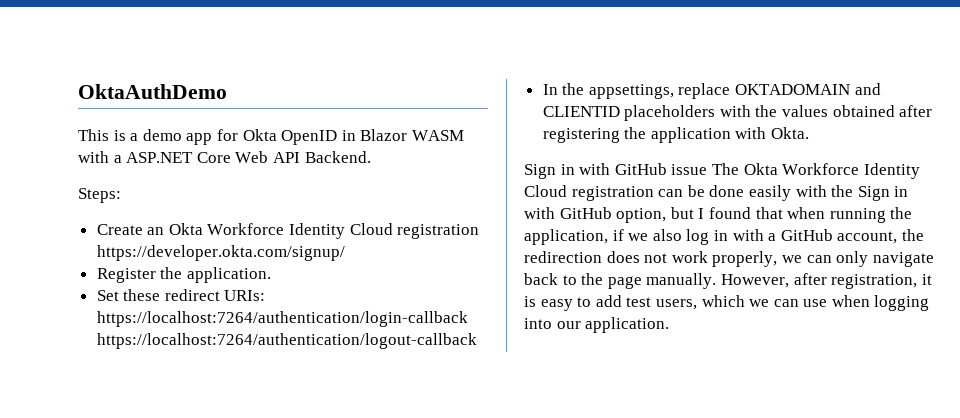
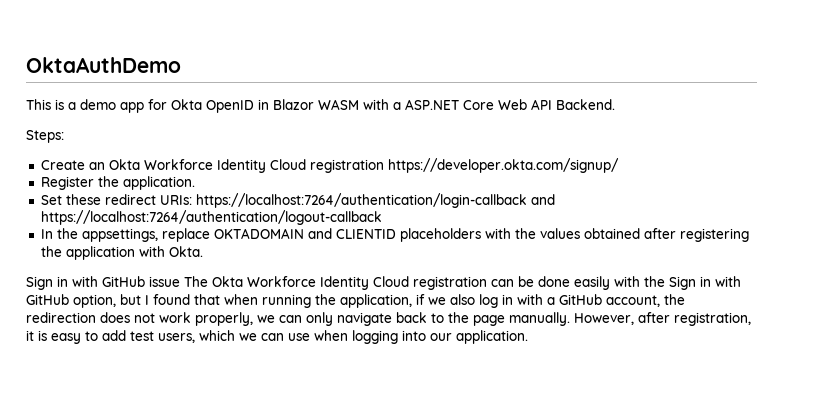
- Set these redirect URIs: https://localhost:7264/authentication/login-callback https://localhost:7264/authentication/logout-callback
+ Set these redirect URIs: https://localhost:7264/authentication/login-callback and https://localhost:7264/authentication/logout-callback

